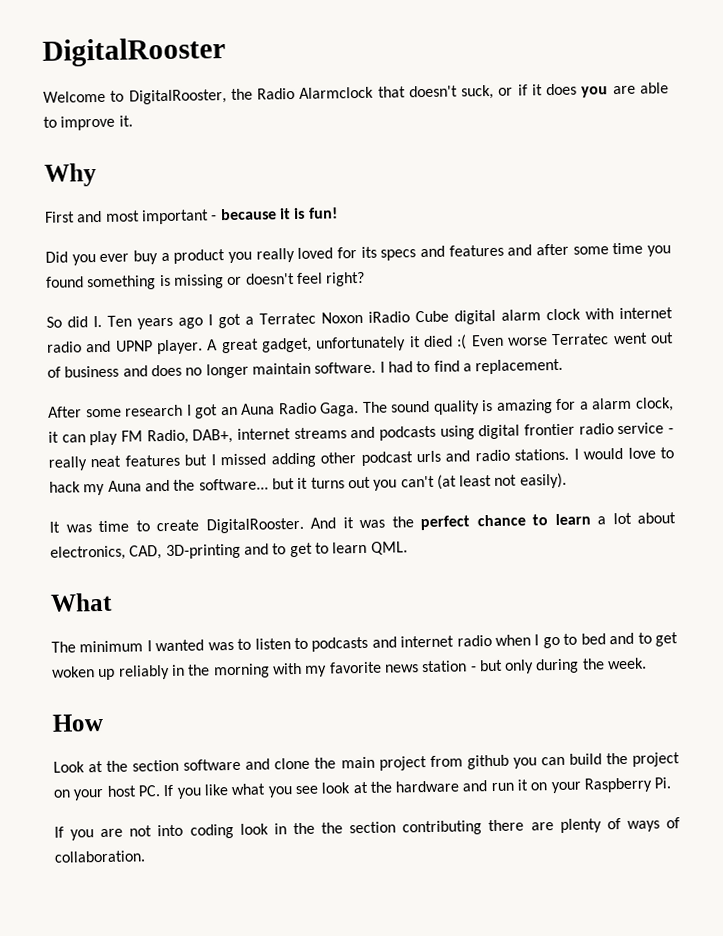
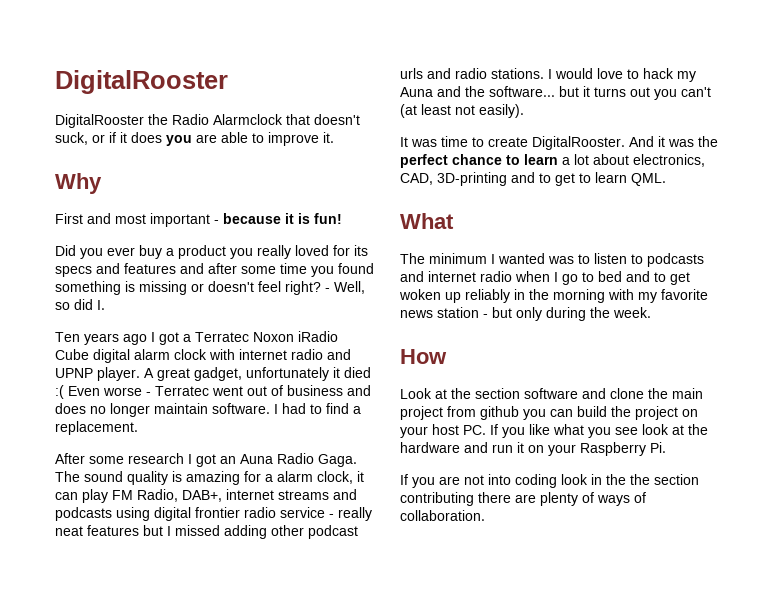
- Welcome to DigitalRooster, the Radio Alarmclock that doesn't suck, or if it does you are able to improve it.
+ DigitalRooster the Radio Alarmclock that doesn't suck, or if it does you are able to improve it.
- Did you ever buy a product you really loved for its specs and features and after some time you found something is missing or doesn't feel right?
- So did I. Ten years ago I got a Terratec Noxon iRadio Cube digital alarm clock with internet radio and UPNP player.
+ Did you ever buy a product you really loved for its specs and features and after some time you found something is missing or doesn't feel right? - Well, so did I.
+ Ten years ago I got a Terratec Noxon iRadio Cube digital alarm clock with internet radio and UPNP player.
- A great gadget, unfortunately it died :( Even worse Terratec went out of business and does no longer maintain software.
+ A great gadget, unfortunately it died :( Even worse - Terratec went out of business and does no longer maintain software.

